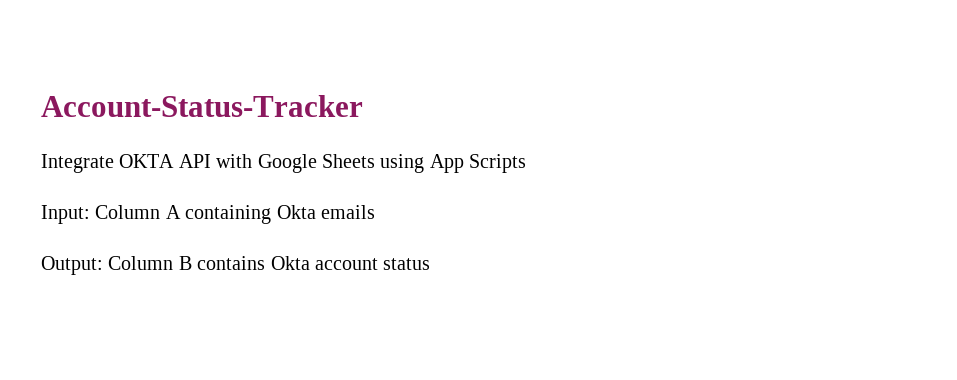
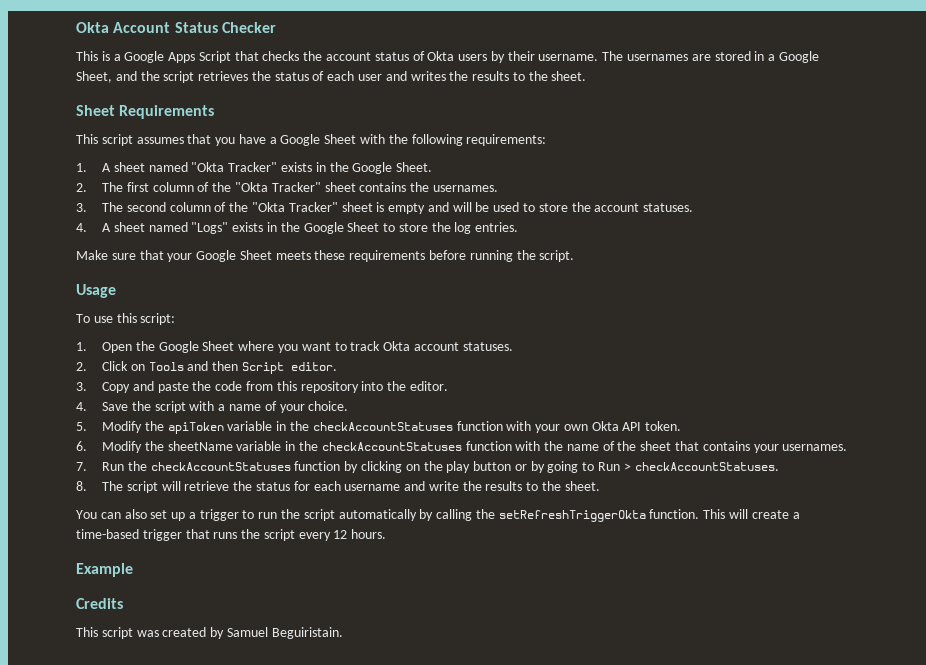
- Account-Status-Tracker
- Integrate OKTA API with Google Sheets using App Scripts
- Input: Column A containing Okta emails
- Output: Column B contains Okta account status
+ Okta Account Status Checker
+ This is a Google Apps Script that checks the account status of Okta users by their username. The usernames are stored in a Google Sheet, and the script retrieves the status of each user and writes the results to the sheet.
+ Sheet Requirements
+ This script assumes that you have a Google Sheet with the following requirements:
+ 1. A sheet named "Okta Tracker" exists in the Google Sheet.
+ 2. The first column of the "Okta Tracker" sheet contains the usernames.
+ 3. The second column of the "Okta Tracker" sheet is empty and will be used to store the account statuses.
+ 4. A sheet named "Logs" exists in the Google Sheet to store the log entries.
+ Make sure that your Google Sheet meets these requirements before running the script.
+ Usage
+ To use this script:
+ 1. Open the Google Sheet where you want to track Okta account statuses.
+ 2. Click on Tools and then Script editor.
+ 3. Copy and paste the code from this repository into the editor.
+ 4. Save the script with a name of your choice.
+ 5. Modify the apiToken variable in the checkAccountStatuses function with your own Okta API token.
+ 6. Modify the sheetName variable in the checkAccountStatuses function with the name of the sheet that contains your usernames.
+ 7. Run the checkAccountStatuses function by clicking on the play button or by going to Run > checkAccountStatuses.
+ 8. The script will retrieve the status for each username and write the results to the sheet.
+ You can also set up a trigger to run the script automatically by calling the setRefreshTriggerOkta function. This will create a time-based trigger that runs the script every 12 hours.
+ Example
+ Credits
+ This script was created by Samuel Beguiristain.

